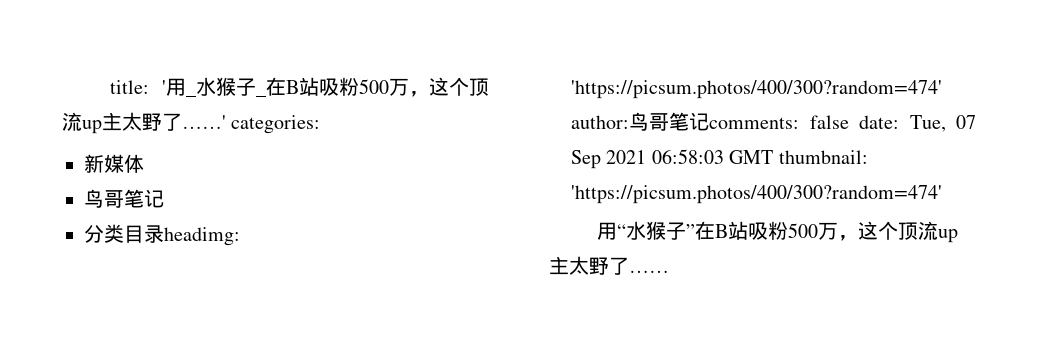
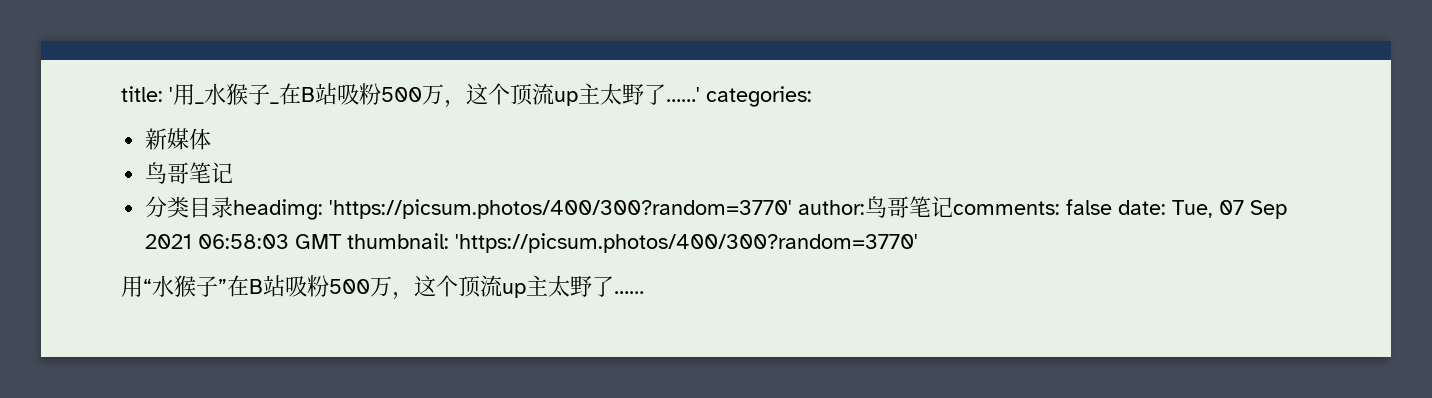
- 分类目录headimg: 'https://picsum.photos/400/300?random=474' author:鸟哥笔记comments: false date: Tue, 07 Sep 2021 06:58:03 GMT thumbnail: 'https://picsum.photos/400/300?random=474'
+ 分类目录headimg: 'https://picsum.photos/400/300?random=3770' author:鸟哥笔记comments: false date: Tue, 07 Sep 2021 06:58:03 GMT thumbnail: 'https://picsum.photos/400/300?random=3770'

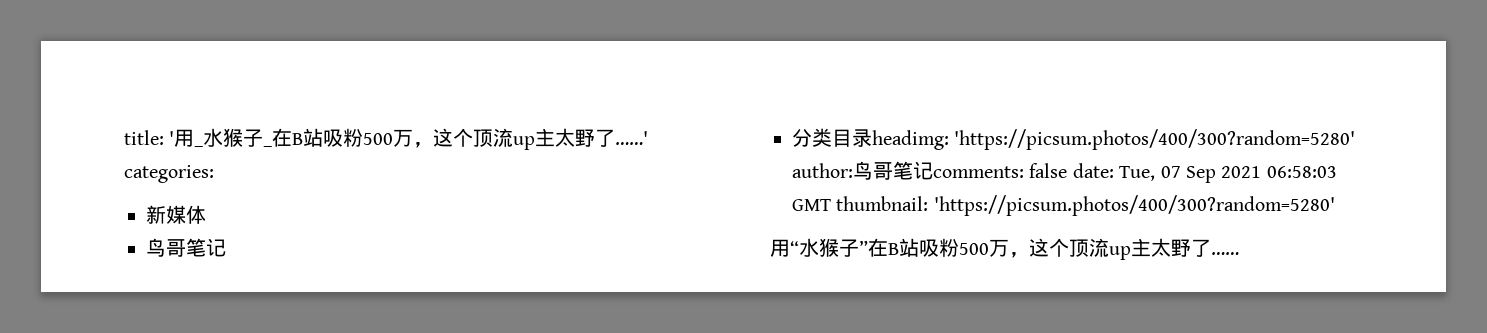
- 分类目录headimg: 'https://picsum.photos/400/300?random=3770' author:鸟哥笔记comments: false date: Tue, 07 Sep 2021 06:58:03 GMT thumbnail: 'https://picsum.photos/400/300?random=3770'
+ 分类目录headimg: 'https://picsum.photos/400/300?random=5280' author:鸟哥笔记comments: false date: Tue, 07 Sep 2021 06:58:03 GMT thumbnail: 'https://picsum.photos/400/300?random=5280'

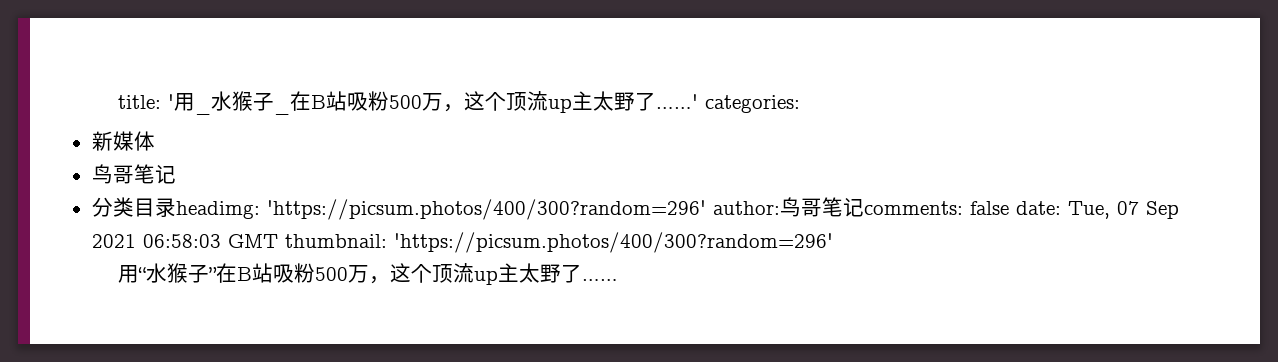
- 分类目录headimg: 'https://picsum.photos/400/300?random=5280' author:鸟哥笔记comments: false date: Tue, 07 Sep 2021 06:58:03 GMT thumbnail: 'https://picsum.photos/400/300?random=5280'
+ 分类目录headimg: 'https://picsum.photos/400/300?random=296' author:鸟哥笔记comments: false date: Tue, 07 Sep 2021 06:58:03 GMT thumbnail: 'https://picsum.photos/400/300?random=296'

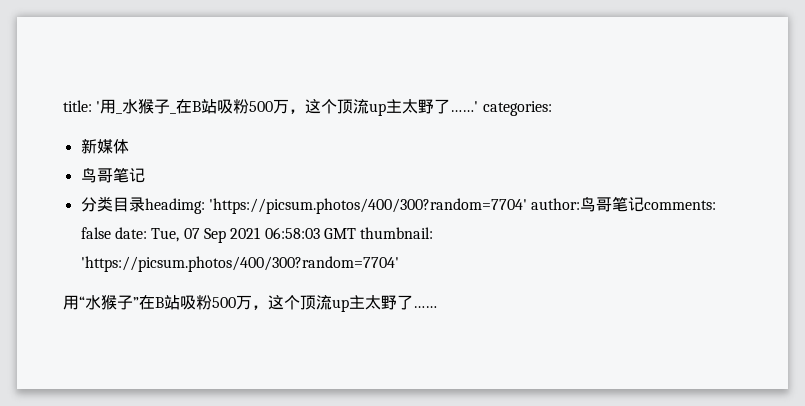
- 分类目录headimg: 'https://picsum.photos/400/300?random=296' author:鸟哥笔记comments: false date: Tue, 07 Sep 2021 06:58:03 GMT thumbnail: 'https://picsum.photos/400/300?random=296'
+ 分类目录headimg: 'https://picsum.photos/400/300?random=7704' author:鸟哥笔记comments: false date: Tue, 07 Sep 2021 06:58:03 GMT thumbnail: 'https://picsum.photos/400/300?random=7704'

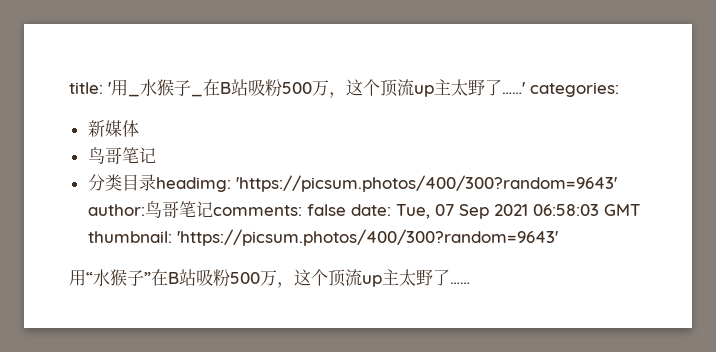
- 分类目录headimg: 'https://picsum.photos/400/300?random=7704' author:鸟哥笔记comments: false date: Tue, 07 Sep 2021 06:58:03 GMT thumbnail: 'https://picsum.photos/400/300?random=7704'
+ 分类目录headimg: 'https://picsum.photos/400/300?random=9643' author:鸟哥笔记comments: false date: Tue, 07 Sep 2021 06:58:03 GMT thumbnail: 'https://picsum.photos/400/300?random=9643'

